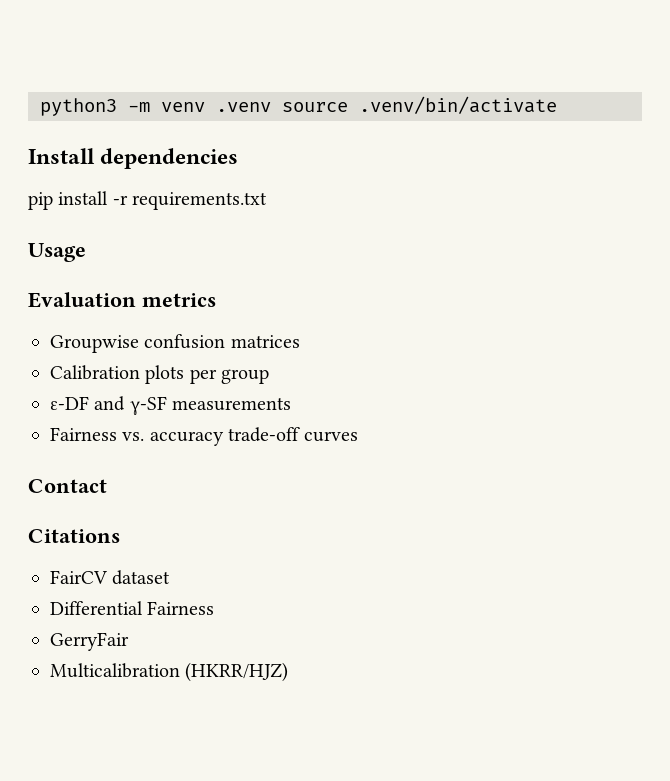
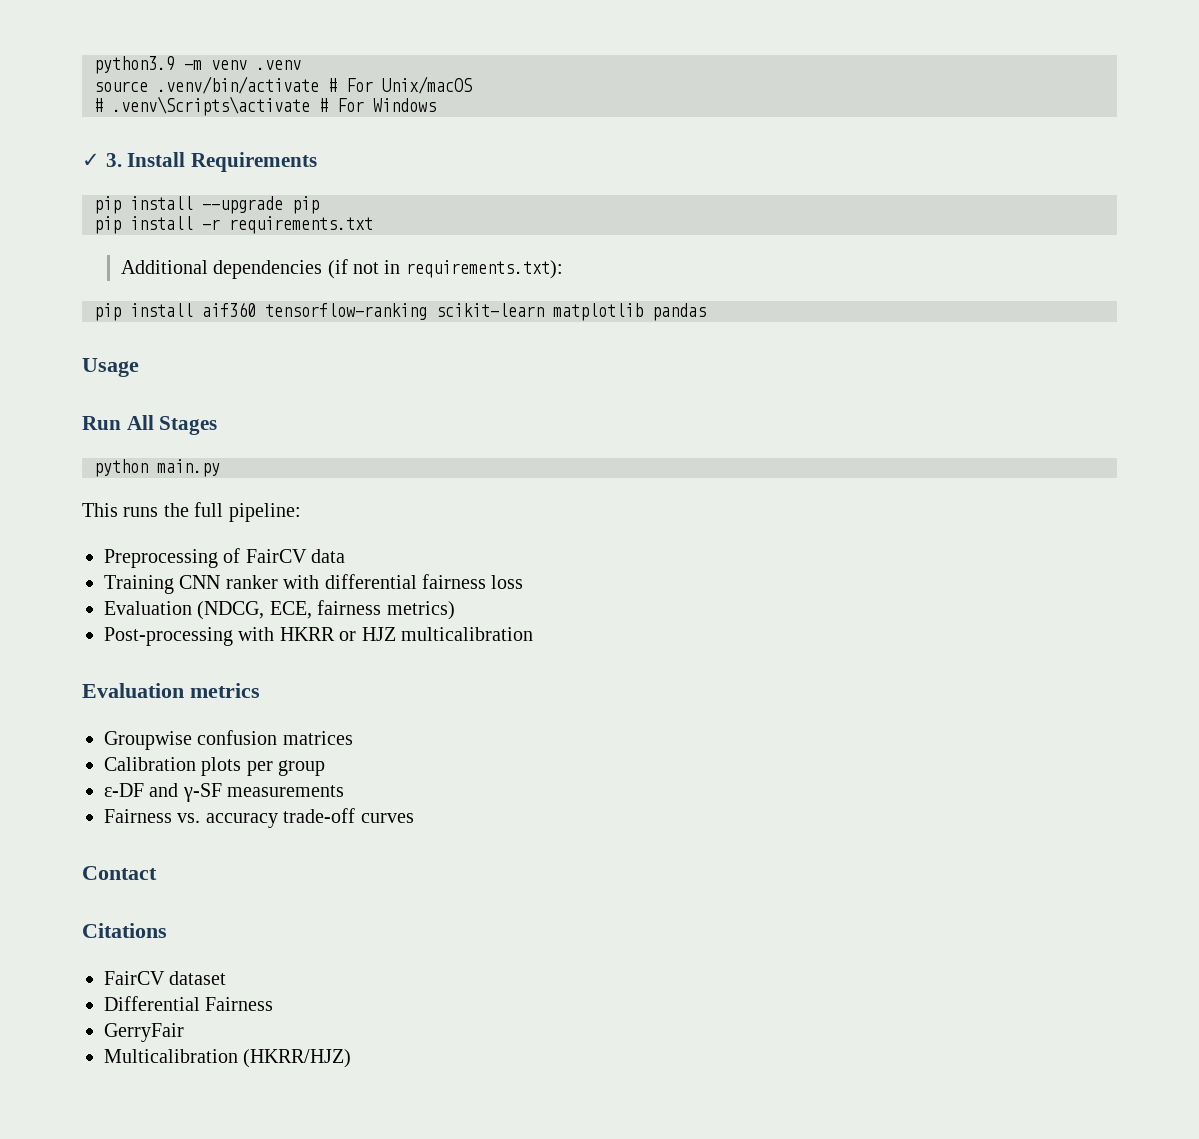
- python3 -m venv .venv source .venv/bin/activate
- Install dependencies
+ python3.9 -m venv .venv
+ source .venv/bin/activate # For Unix/macOS
+ # .venv\Scripts\activate # For Windows
+ ✓ 3. Install Requirements
+ pip install --upgrade pip
  pip install -r requirements.txt
+ Additional dependencies (if not in requirements.txt):
+ pip install aif360 tensorflow-ranking scikit-learn matplotlib pandas
  Usage
+ Run All Stages
+ python main.py
+ This runs the full pipeline:
+ Preprocessing of FairCV data
+ Training CNN ranker with differential fairness loss
+ Evaluation (NDCG, ECE, fairness metrics)
+ Post-processing with HKRR or HJZ multicalibration

